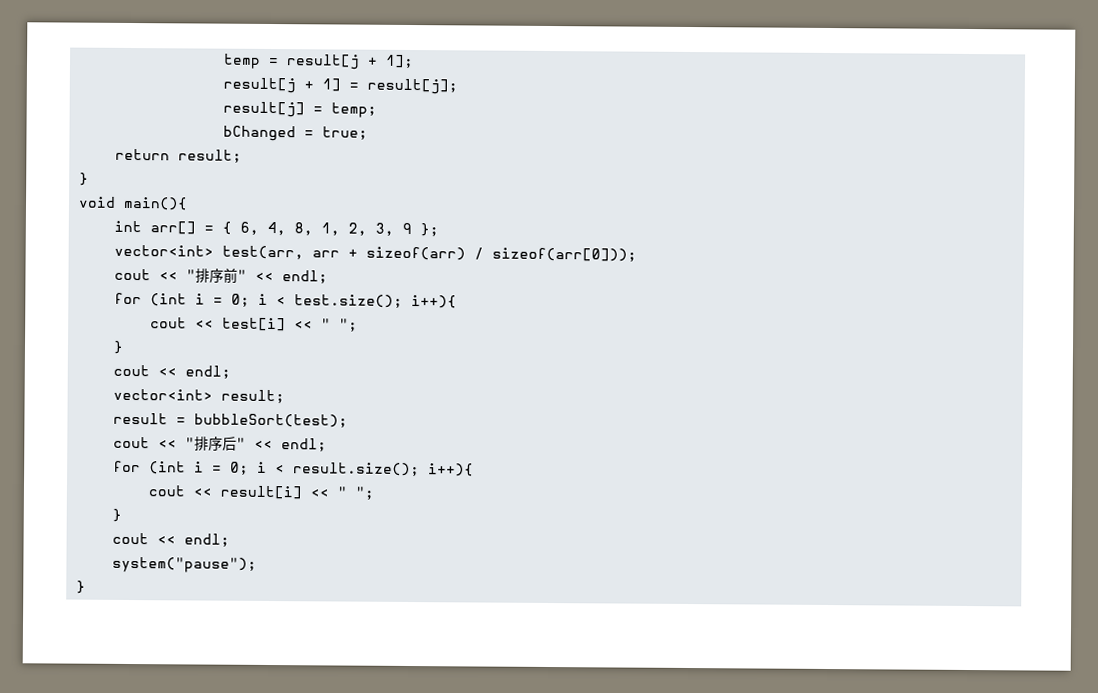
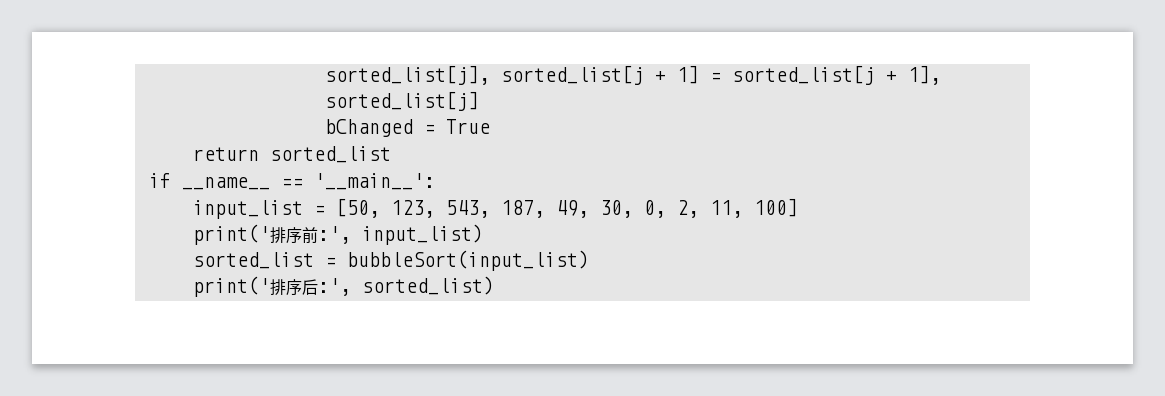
- temp = result[j + 1];
- result[j + 1] = result[j];
- result[j] = temp;
+ sorted_list[j], sorted_list[j + 1] = sorted_list[j + 1], sorted_list[j]
- bChanged = true;
+ bChanged = True
- return result;
- }
- void main(){
- int arr[] = { 6, 4, 8, 1, 2, 3, 9 };
- vector<int> test(arr, arr + sizeof(arr) / sizeof(arr[0]));
- cout << "排序前" << endl;
- for (int i = 0; i < test.size(); i++){
- cout << test[i] << " ";
- }
- cout << endl;
- vector<int> result;
- result = bubbleSort(test);
- cout << "排序后" << endl;
- for (int i = 0; i < result.size(); i++){
- cout << result[i] << " ";
- }
- cout << endl;
- system("pause");
- }
+ return sorted_list
+ if __name__ == '__main__':
+ input_list = [50, 123, 543, 187, 49, 30, 0, 2, 11, 100]
+ print('排序前:', input_list)
+ sorted_list = bubbleSort(input_list)
+ print('排序后:', sorted_list)

